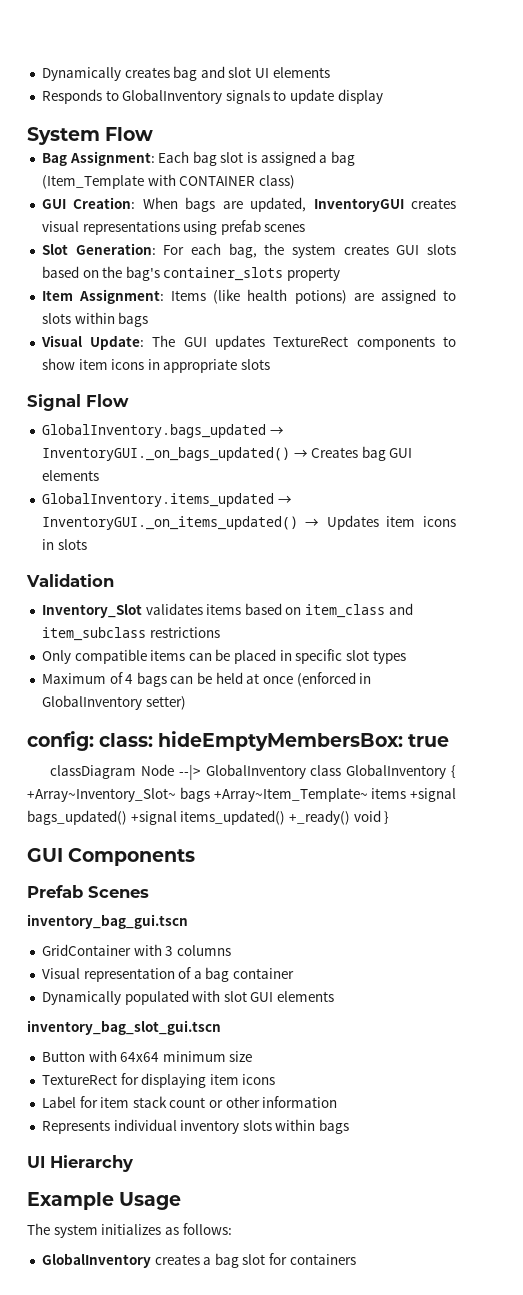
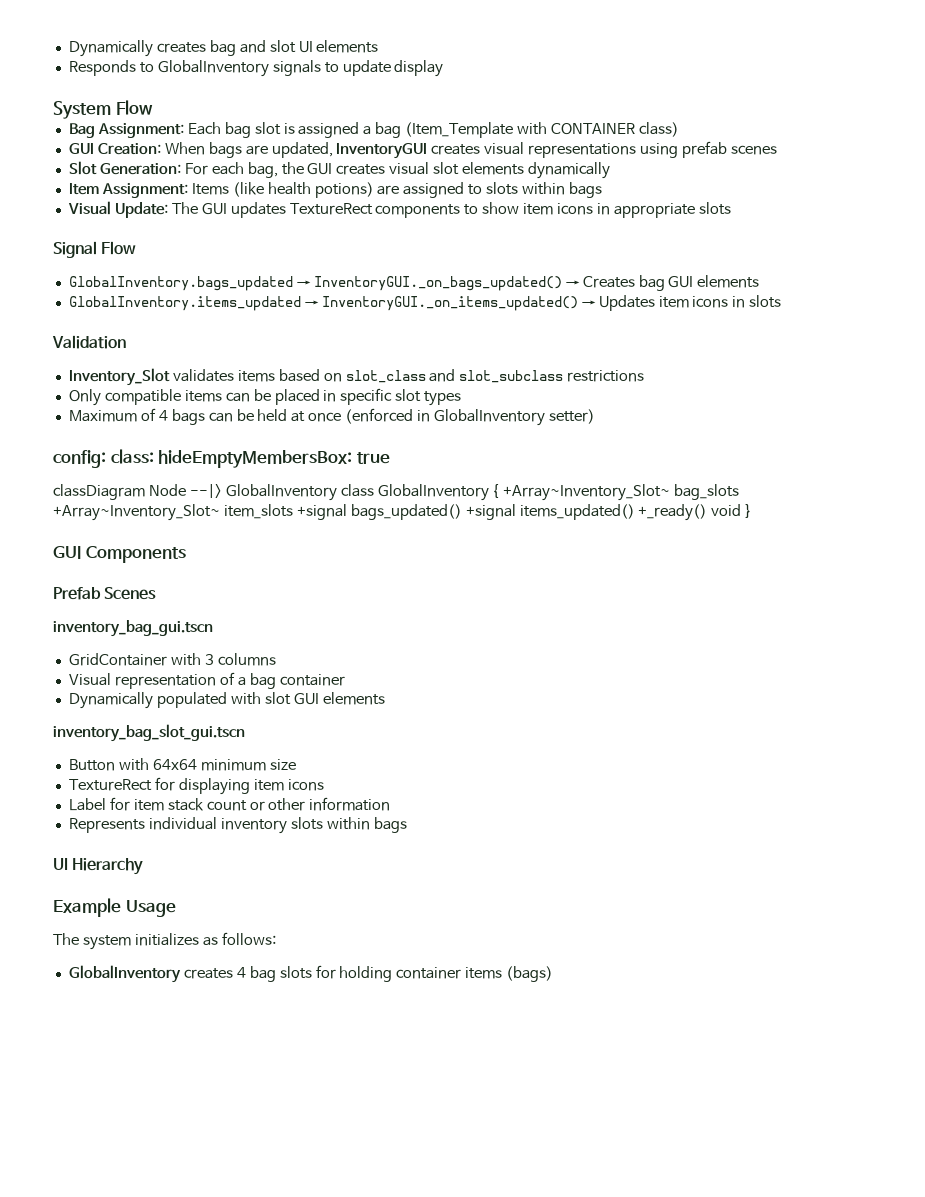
- Slot Generation: For each bag, the system creates GUI slots based on the bag's container_slots property
+ Slot Generation: For each bag, the GUI creates visual slot elements dynamically
- Inventory_Slot validates items based on item_class and item_subclass restrictions
+ Inventory_Slot validates items based on slot_class and slot_subclass restrictions
- classDiagram Node --|> GlobalInventory class GlobalInventory { +Array~Inventory_Slot~ bags +Array~Item_Template~ items +signal bags_updated() +signal items_updated() +_ready() void }
+ classDiagram Node --|> GlobalInventory class GlobalInventory { +Array~Inventory_Slot~ bag_slots +Array~Inventory_Slot~ item_slots +signal bags_updated() +signal items_updated() +_ready() void }
- GlobalInventory creates a bag slot for containers
+ GlobalInventory creates 4 bag slots for holding container items (bags)

